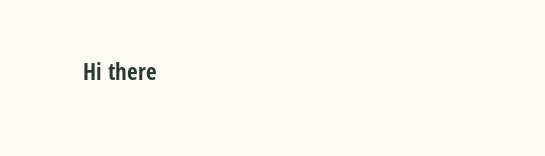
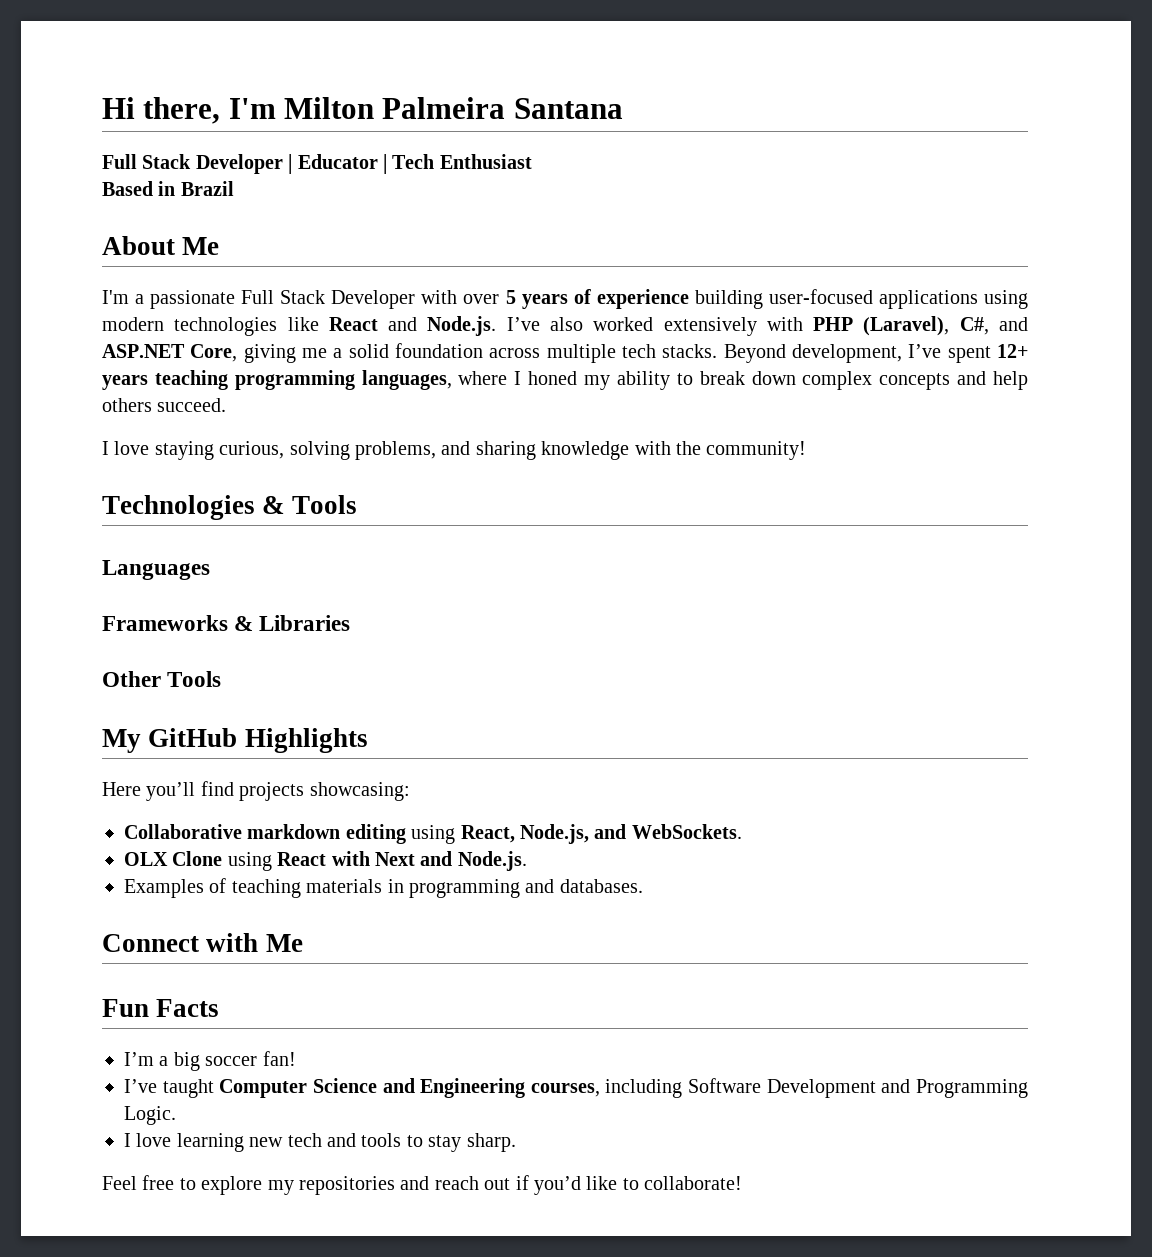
- Hi there
+ Hi there, I'm Milton Palmeira Santana
+ Full Stack Developer | Educator | Tech Enthusiast
+ Based in Brazil
+ About Me
+ I'm a passionate Full Stack Developer with over 5 years of experience building user-focused applications using modern technologies like React and Node.js. I’ve also worked extensively with PHP (Laravel), C#, and ASP.NET Core, giving me a solid foundation across multiple tech stacks. Beyond development, I’ve spent 12+ years teaching programming languages, where I honed my ability to break down complex concepts and help others succeed.
+ I love staying curious, solving problems, and sharing knowledge with the community!
+ Technologies & Tools
+ Languages
+ Frameworks & Libraries
+ Other Tools
+ My GitHub Highlights
+ Here you’ll find projects showcasing:
+ Collaborative markdown editing using React, Node.js, and WebSockets.
+ OLX Clone using React with Next and Node.js.
+ Examples of teaching materials in programming and databases.
+ Connect with Me
+ Fun Facts
+ I’m a big soccer fan!
+ I’ve taught Computer Science and Engineering courses, including Software Development and Programming Logic.
+ I love learning new tech and tools to stay sharp.
+ Feel free to explore my repositories and reach out if you’d like to collaborate!

